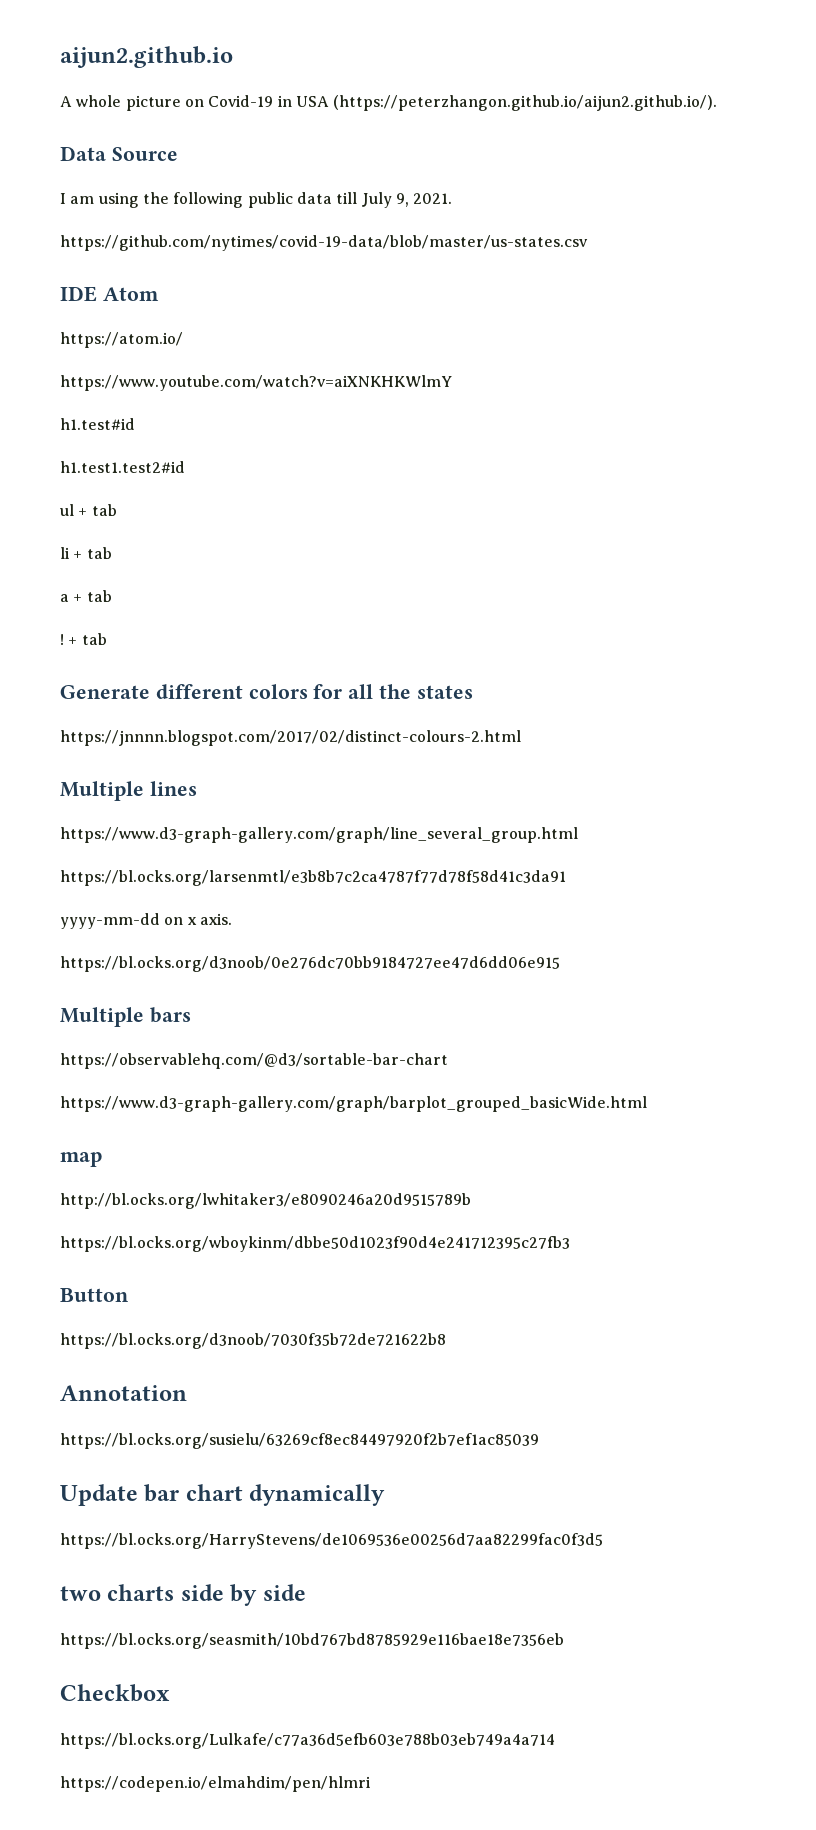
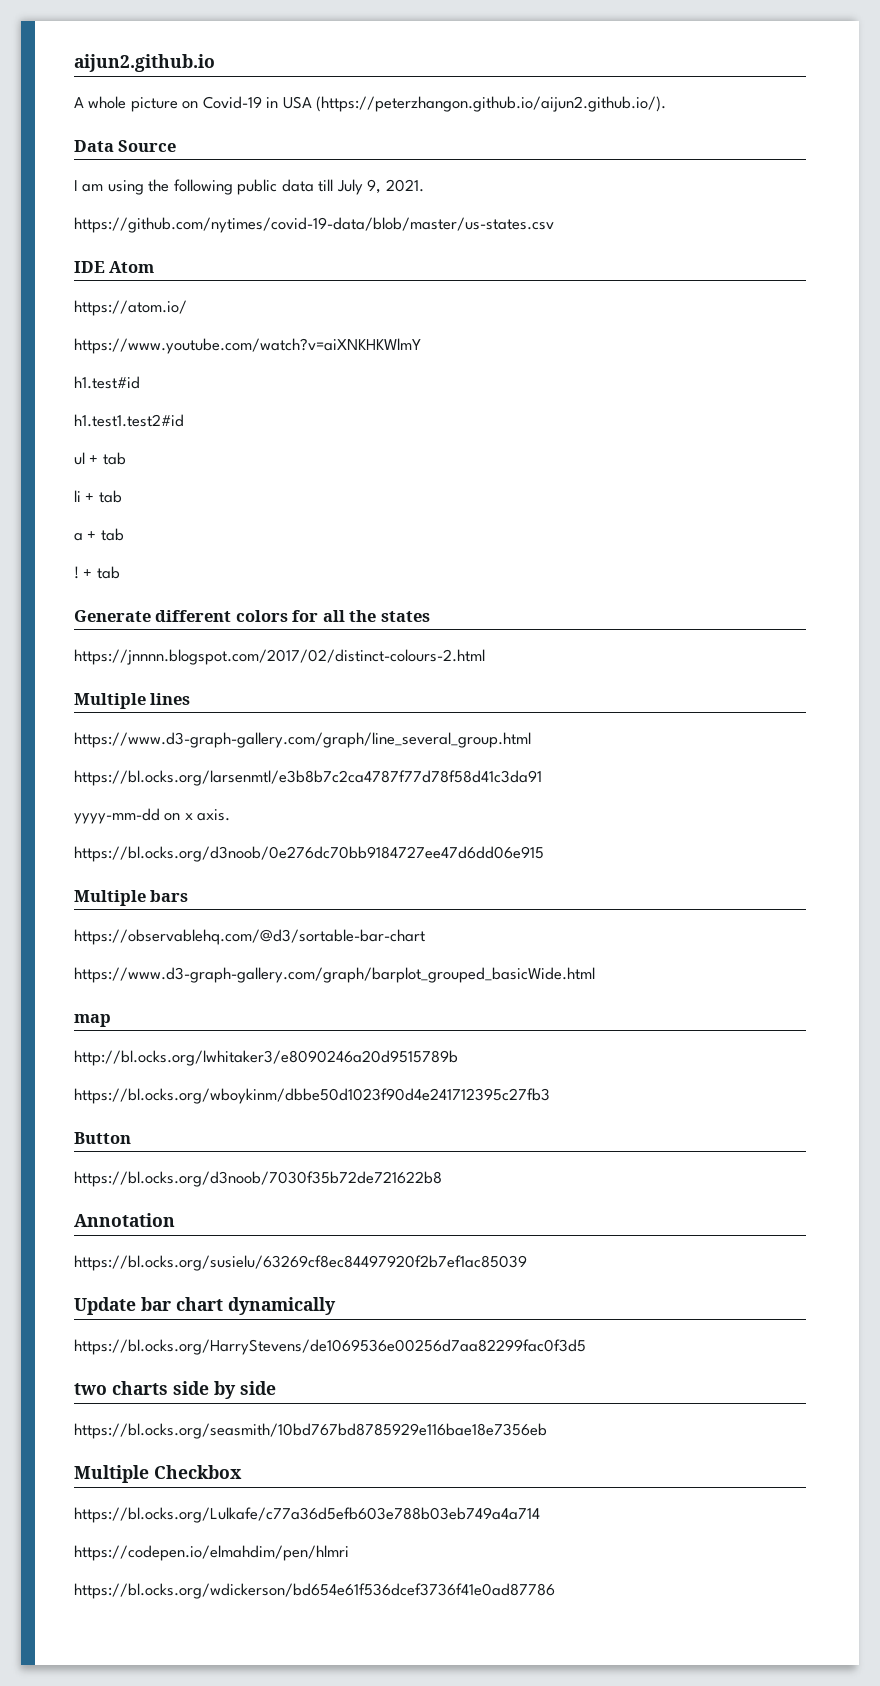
- Checkbox
+ Multiple Checkbox
+ https://bl.ocks.org/wdickerson/bd654e61f536dcef3736f41e0ad87786

